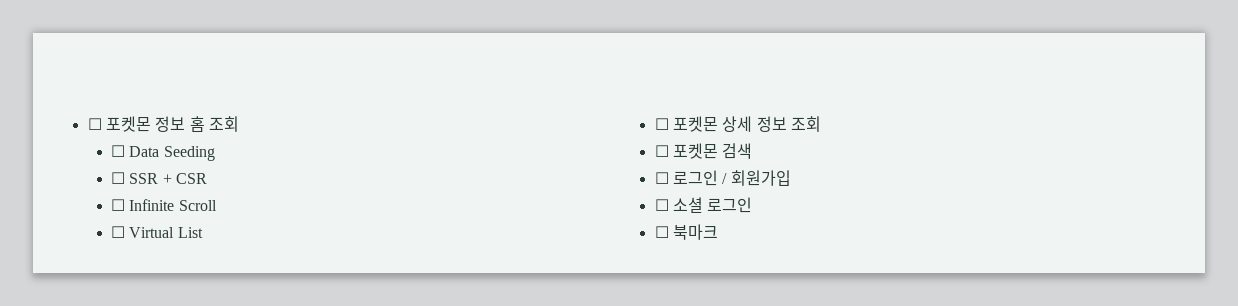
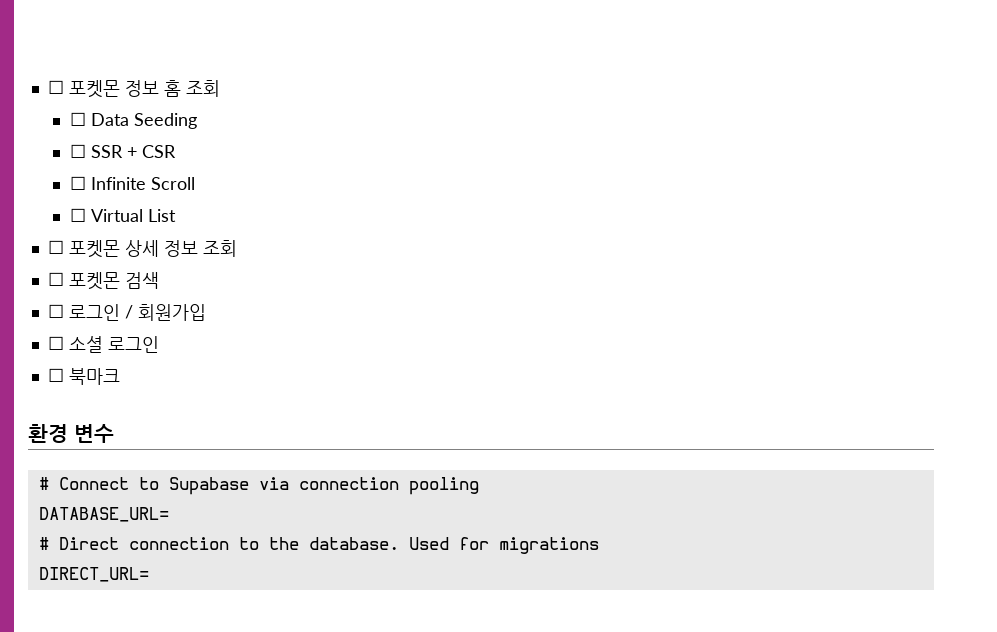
+ 환경 변수
+ # Connect to Supabase via connection pooling
+ DATABASE_URL=
+ # Direct connection to the database. Used for migrations
+ DIRECT_URL=

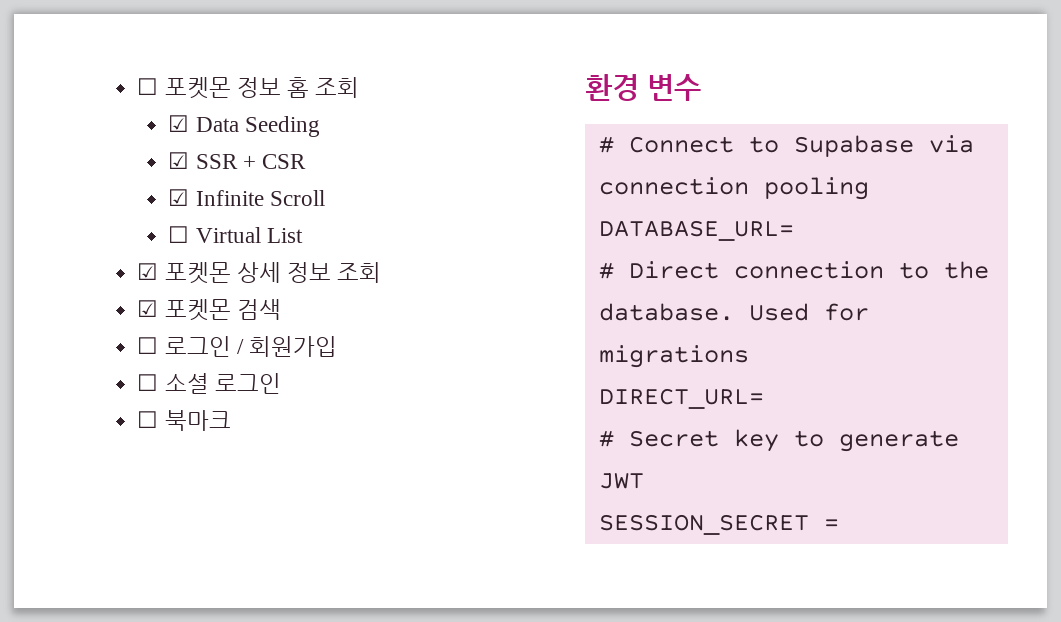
- ☐ Data Seeding
+ ☑ Data Seeding
- ☐ SSR + CSR
+ ☑ SSR + CSR
- ☐ Infinite Scroll
+ ☑ Infinite Scroll
- ☐ 포켓몬 상세 정보 조회
+ ☑ 포켓몬 상세 정보 조회
- ☐ 포켓몬 검색
+ ☑ 포켓몬 검색
+ # Secret key to generate JWT
+ SESSION_SECRET =

